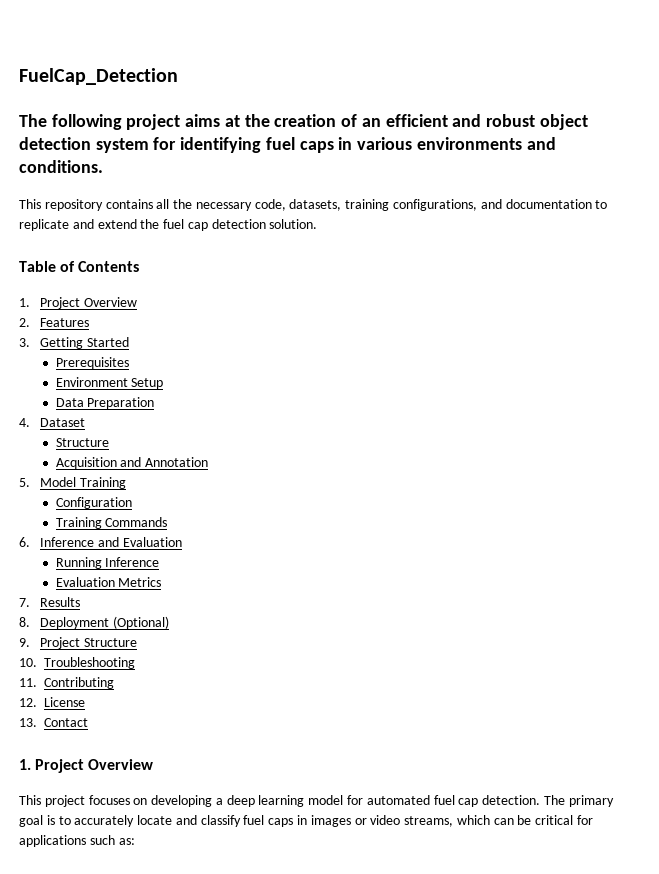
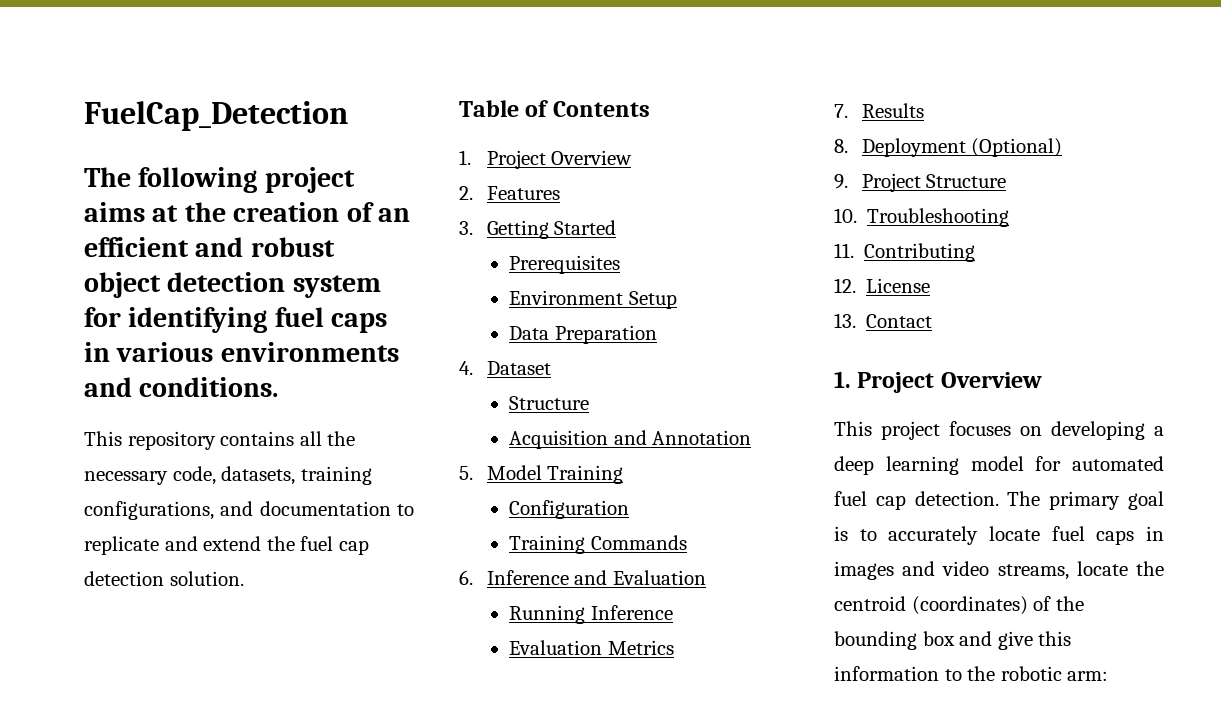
- The primary goal is to accurately locate and classify fuel caps in images or video streams, which can be critical for applications such as:
+ The primary goal is to accurately locate fuel caps in images and video streams, locate the centroid (coordinates) of the bounding box and give this information to the robotic arm:

